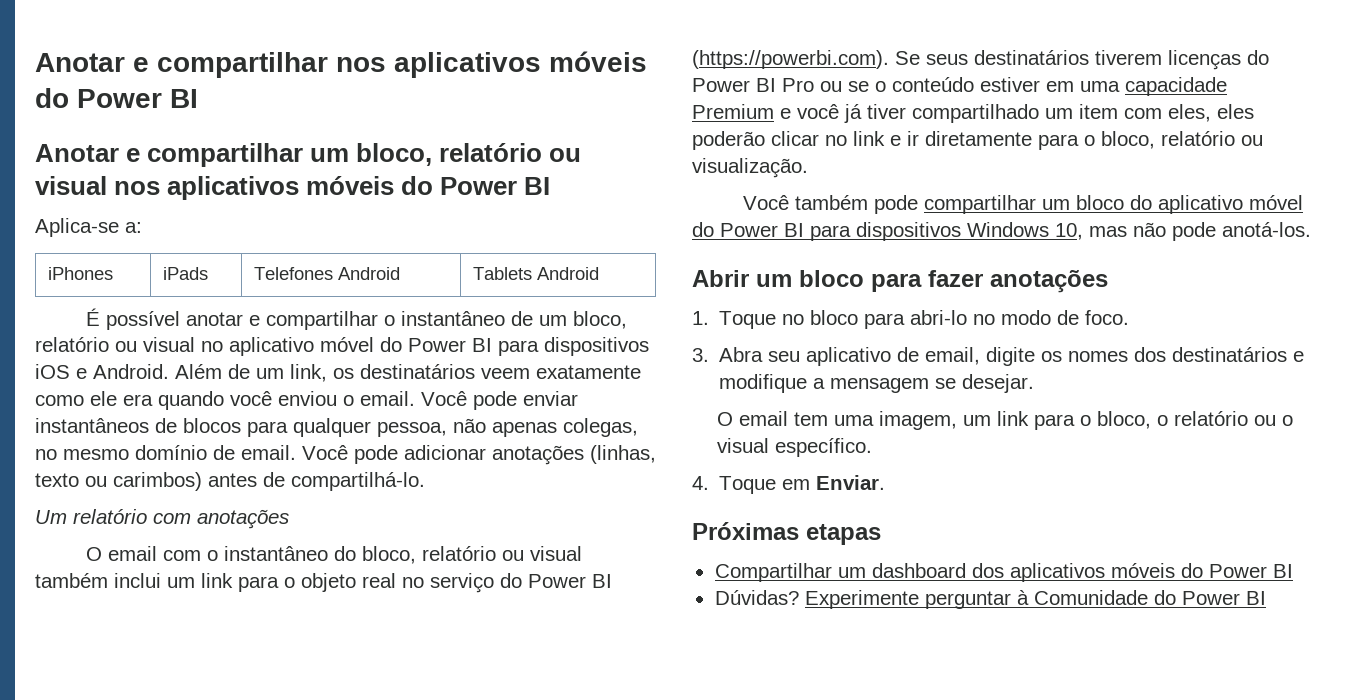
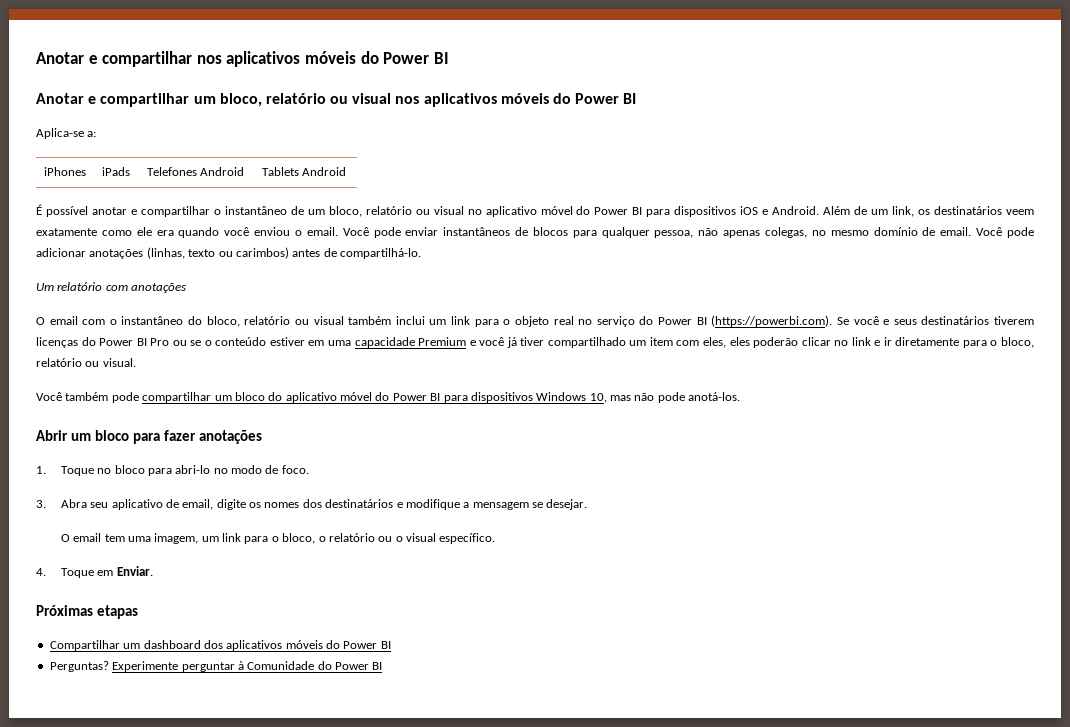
- O email com o instantâneo do bloco, relatório ou visual também inclui um link para o objeto real no serviço do Power BI (https://powerbi.com). Se seus destinatários tiverem licenças do Power BI Pro ou se o conteúdo estiver em uma capacidade Premium e você já tiver compartilhado um item com eles, eles poderão clicar no link e ir diretamente para o bloco, relatório ou visualização.
+ O email com o instantâneo do bloco, relatório ou visual também inclui um link para o objeto real no serviço do Power BI (https://powerbi.com). Se você e seus destinatários tiverem licenças do Power BI Pro ou se o conteúdo estiver em uma capacidade Premium e você já tiver compartilhado um item com eles, eles poderão clicar no link e ir diretamente para o bloco, relatório ou visual.
- Dúvidas?
+ Perguntas?

